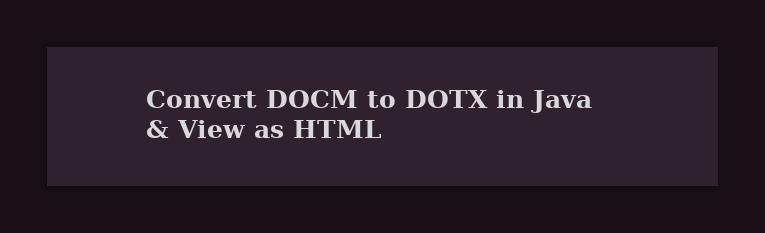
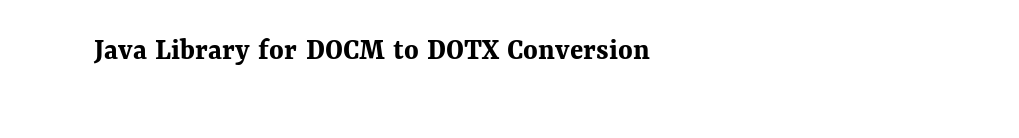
- Convert DOCM to DOTX in Java & View as HTML
+ Java Library for DOCM to DOTX Conversion

